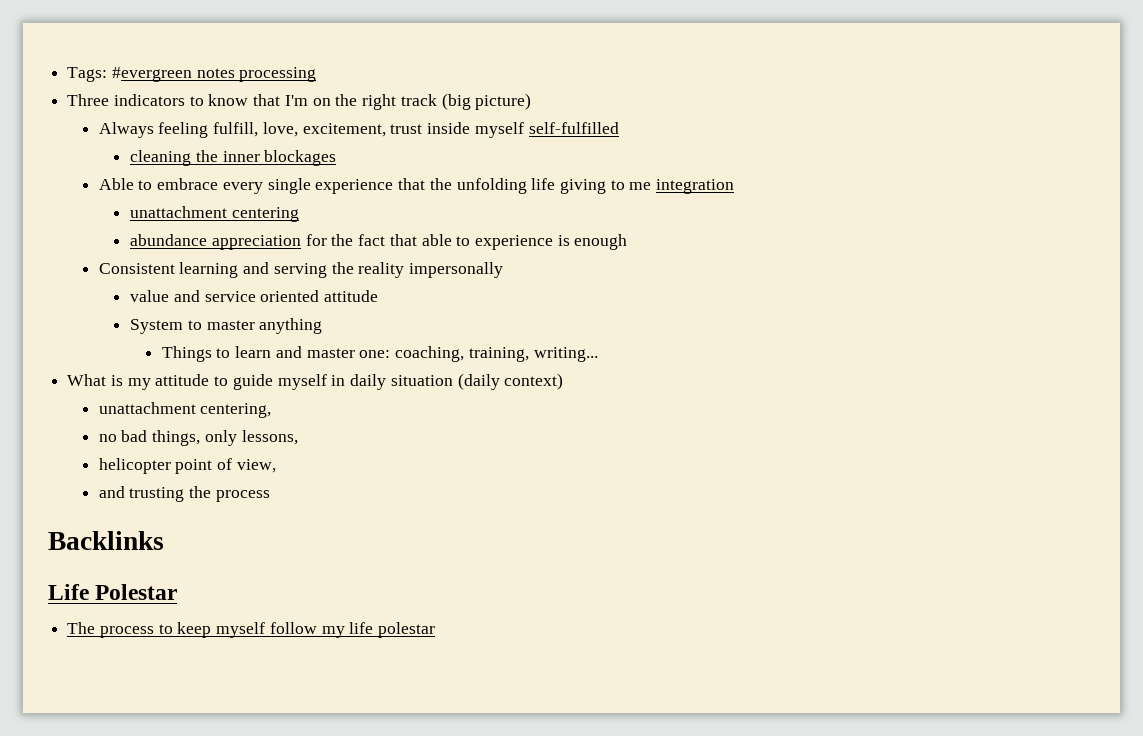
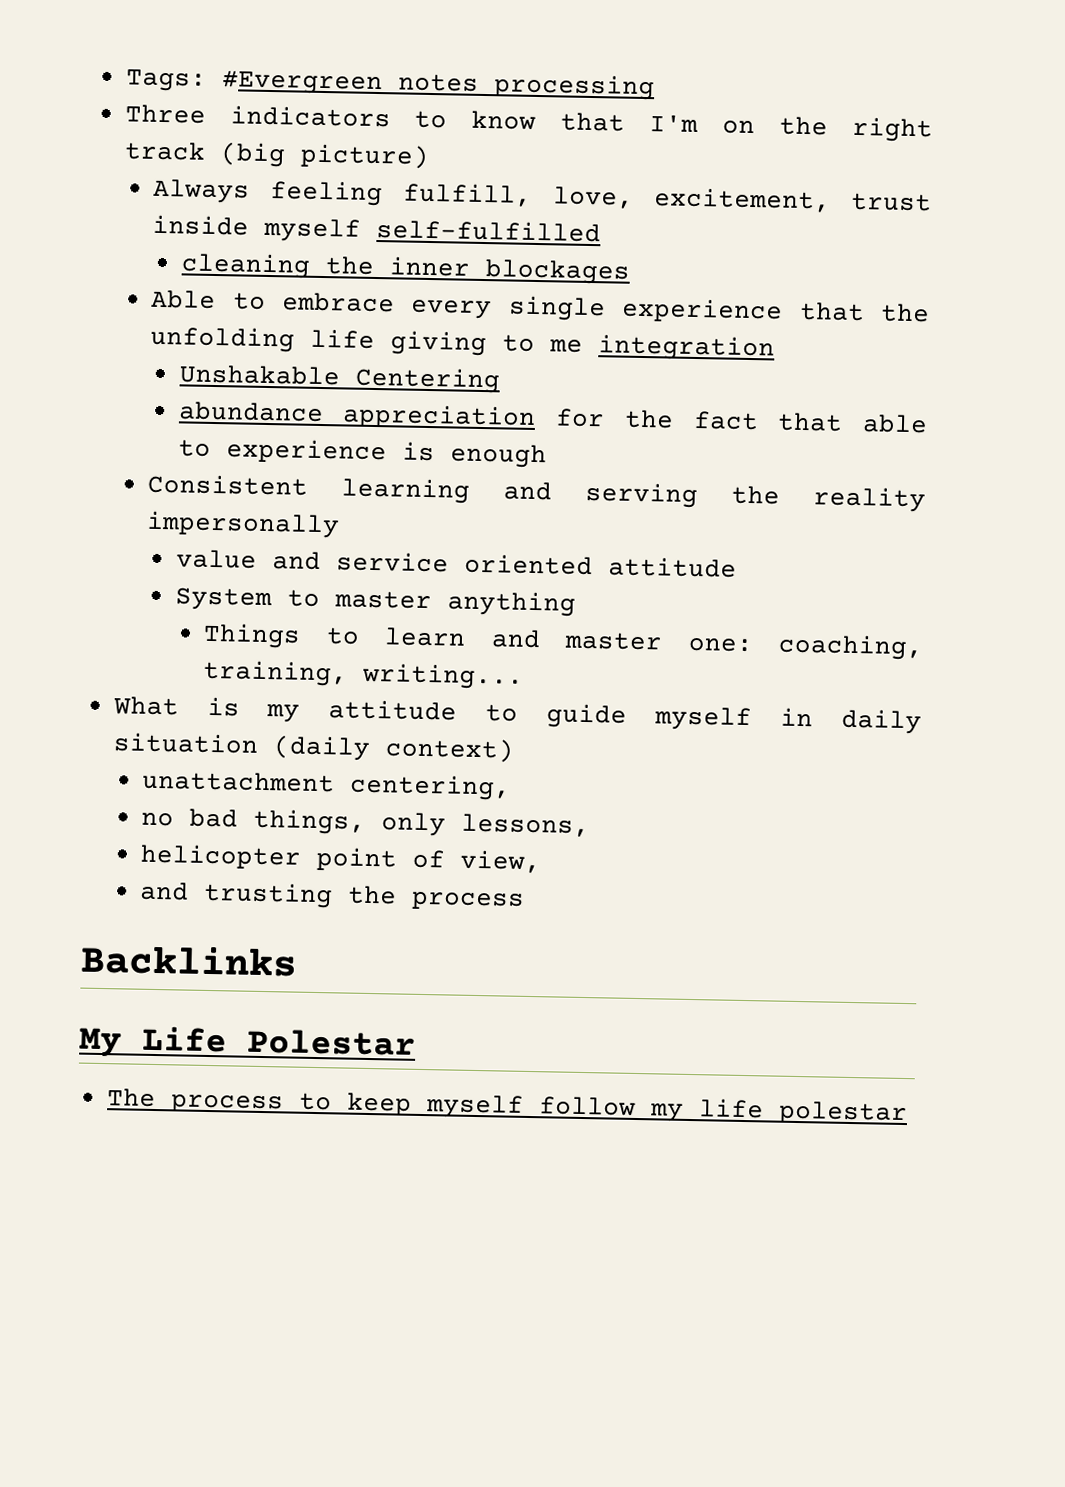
- Tags: #evergreen notes processing
+ Tags: #Evergreen notes processing
- unattachment centering
+ Unshakable Centering
- Life Polestar
+ My Life Polestar

